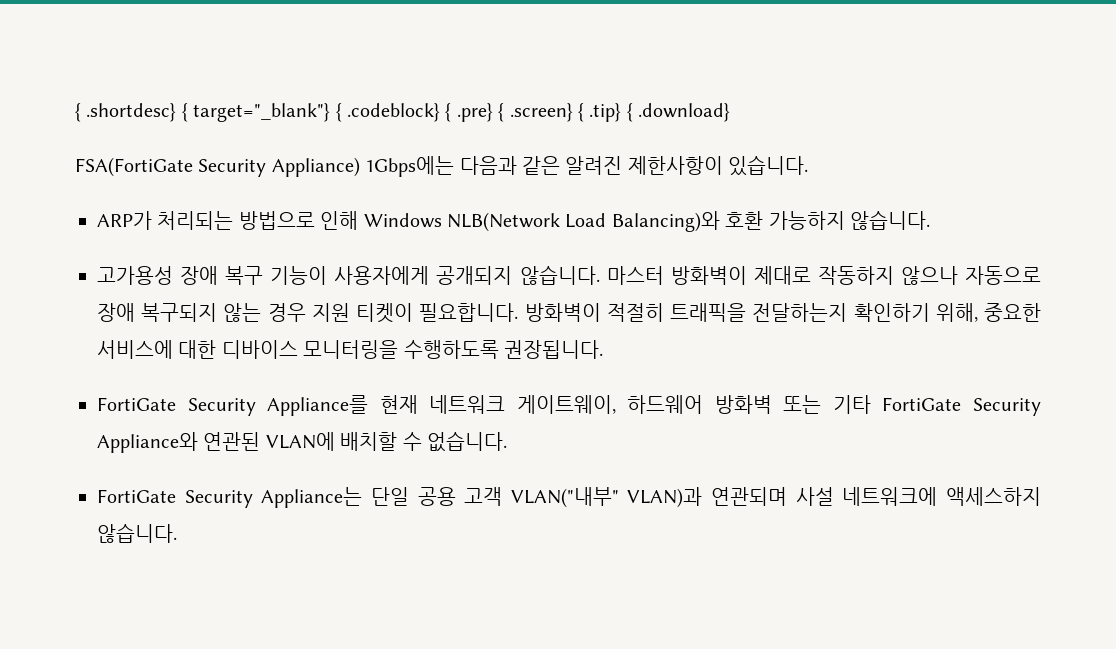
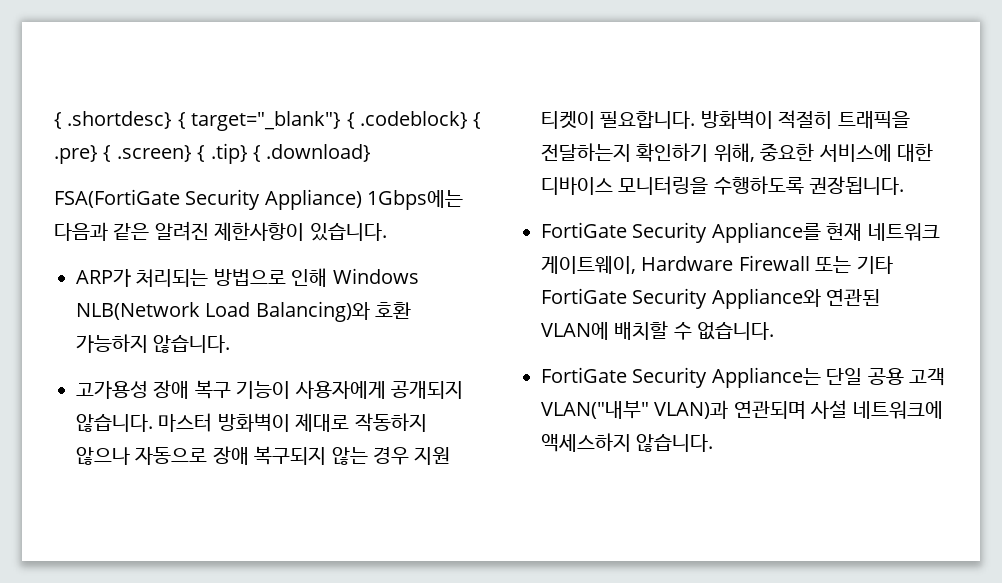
- FortiGate Security Appliance를 현재 네트워크 게이트웨이, 하드웨어 방화벽 또는 기타 FortiGate Security Appliance와 연관된 VLAN에 배치할 수 없습니다.
+ FortiGate Security Appliance를 현재 네트워크 게이트웨이, Hardware Firewall 또는 기타 FortiGate Security Appliance와 연관된 VLAN에 배치할 수 없습니다.

